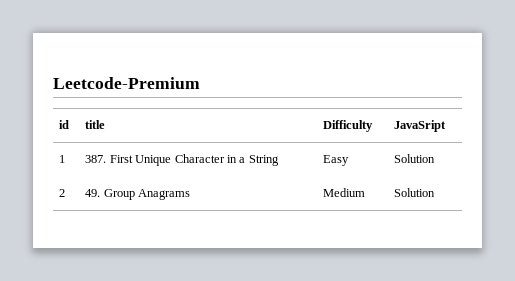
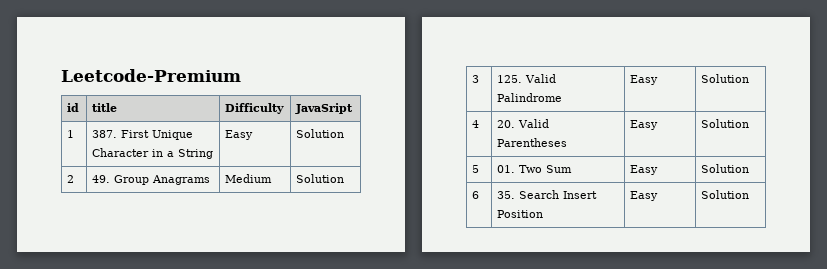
+ 3 | 125. Valid Palindrome | Easy | Solution
+ 4 | 20. Valid Parentheses | Easy | Solution
+ 5 | 01. Two Sum | Easy | Solution
+ 6 | 35. Search Insert Position | Easy | Solution

